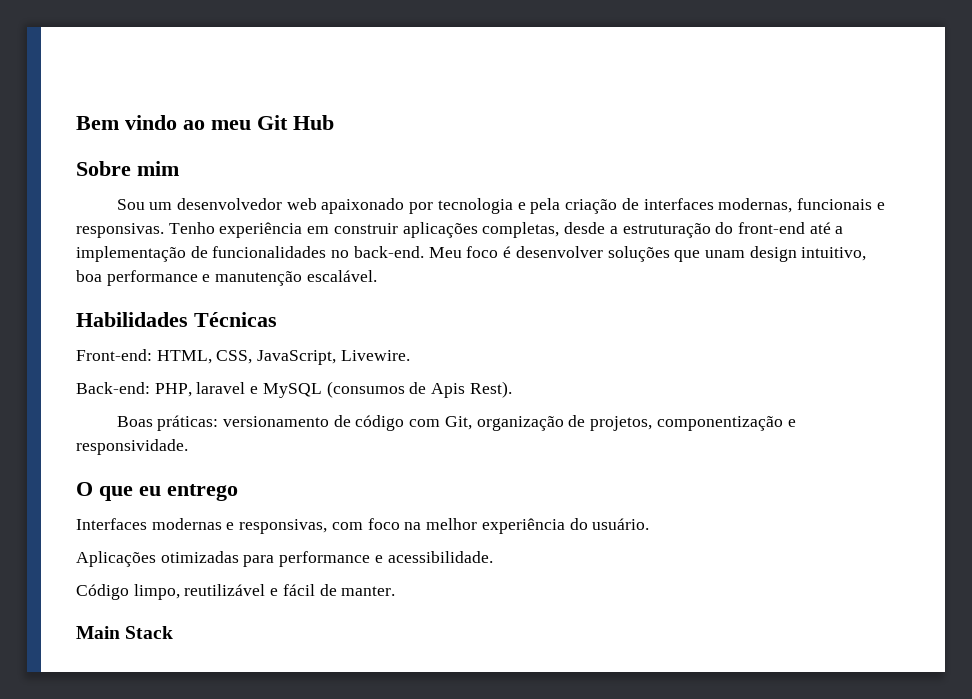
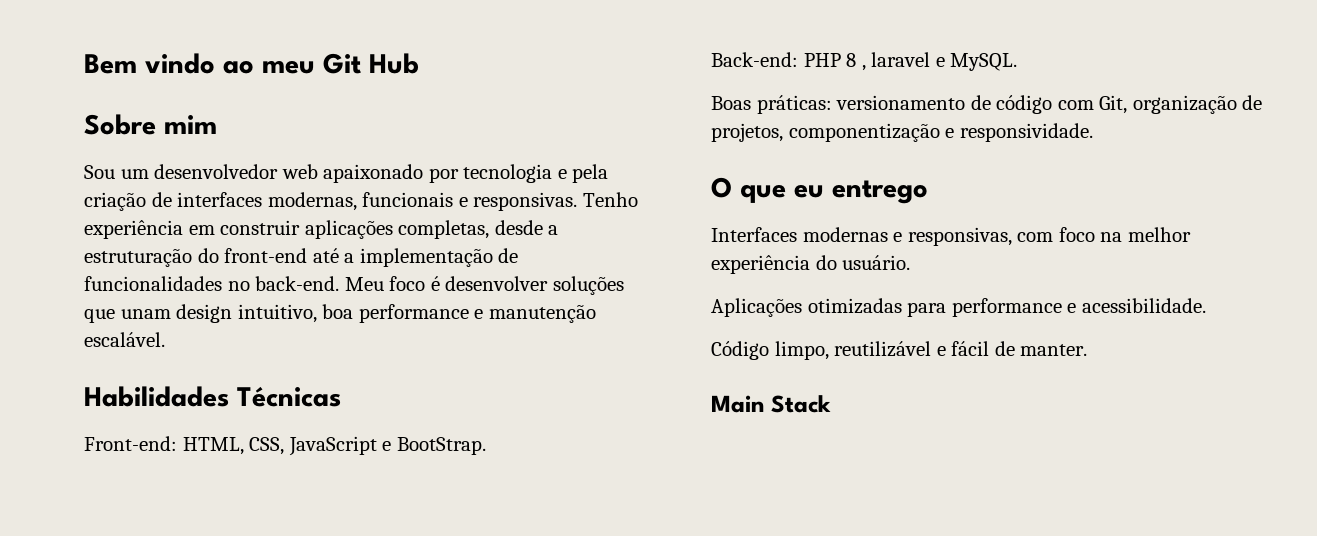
- Front-end: HTML, CSS, JavaScript, Livewire.
- Back-end: PHP, laravel e MySQL (consumos de Apis Rest).
+ Front-end: HTML, CSS, JavaScript e BootStrap.
+ Back-end: PHP 8 , laravel e MySQL.

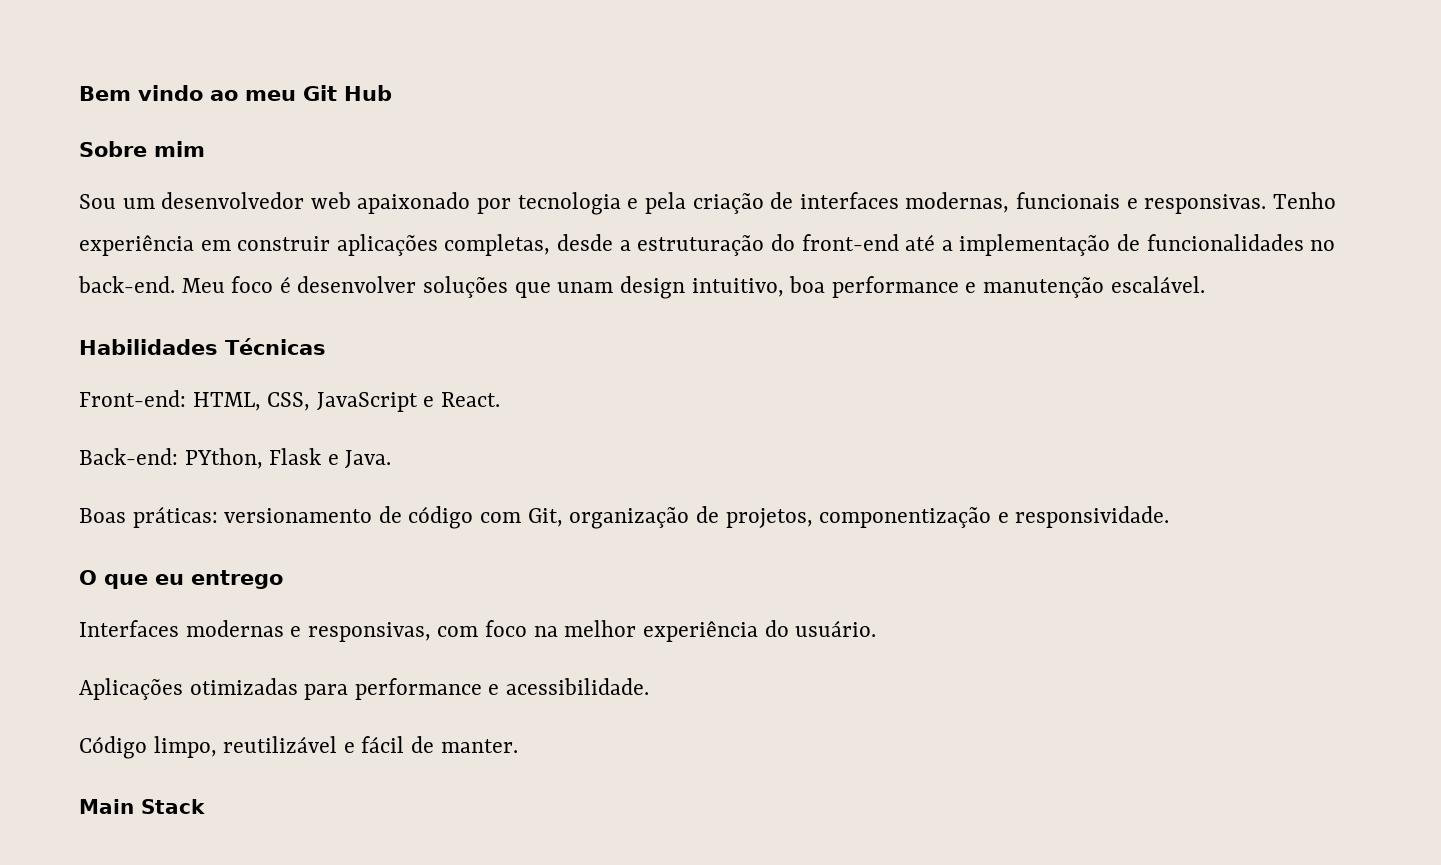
- Front-end: HTML, CSS, JavaScript e BootStrap.
+ Front-end: HTML, CSS, JavaScript e React.
- Back-end: PHP 8 , laravel e MySQL.
+ Back-end: PYthon, Flask e Java.

